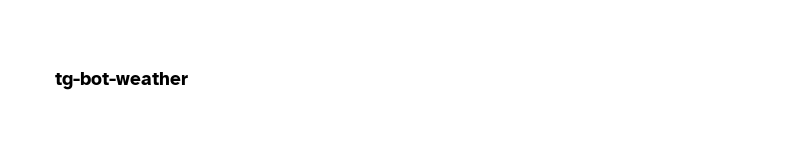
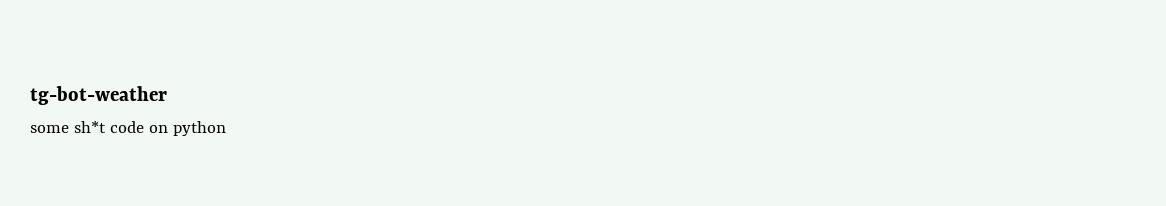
+ some sh*t code on python

